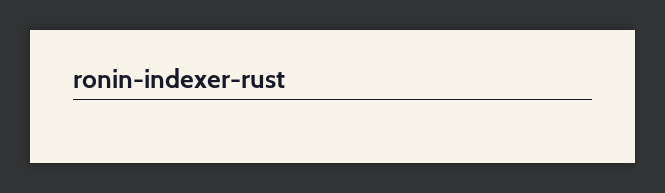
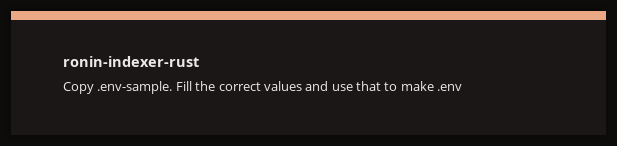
+ Copy .env-sample. Fill the correct values and use that to make .env

